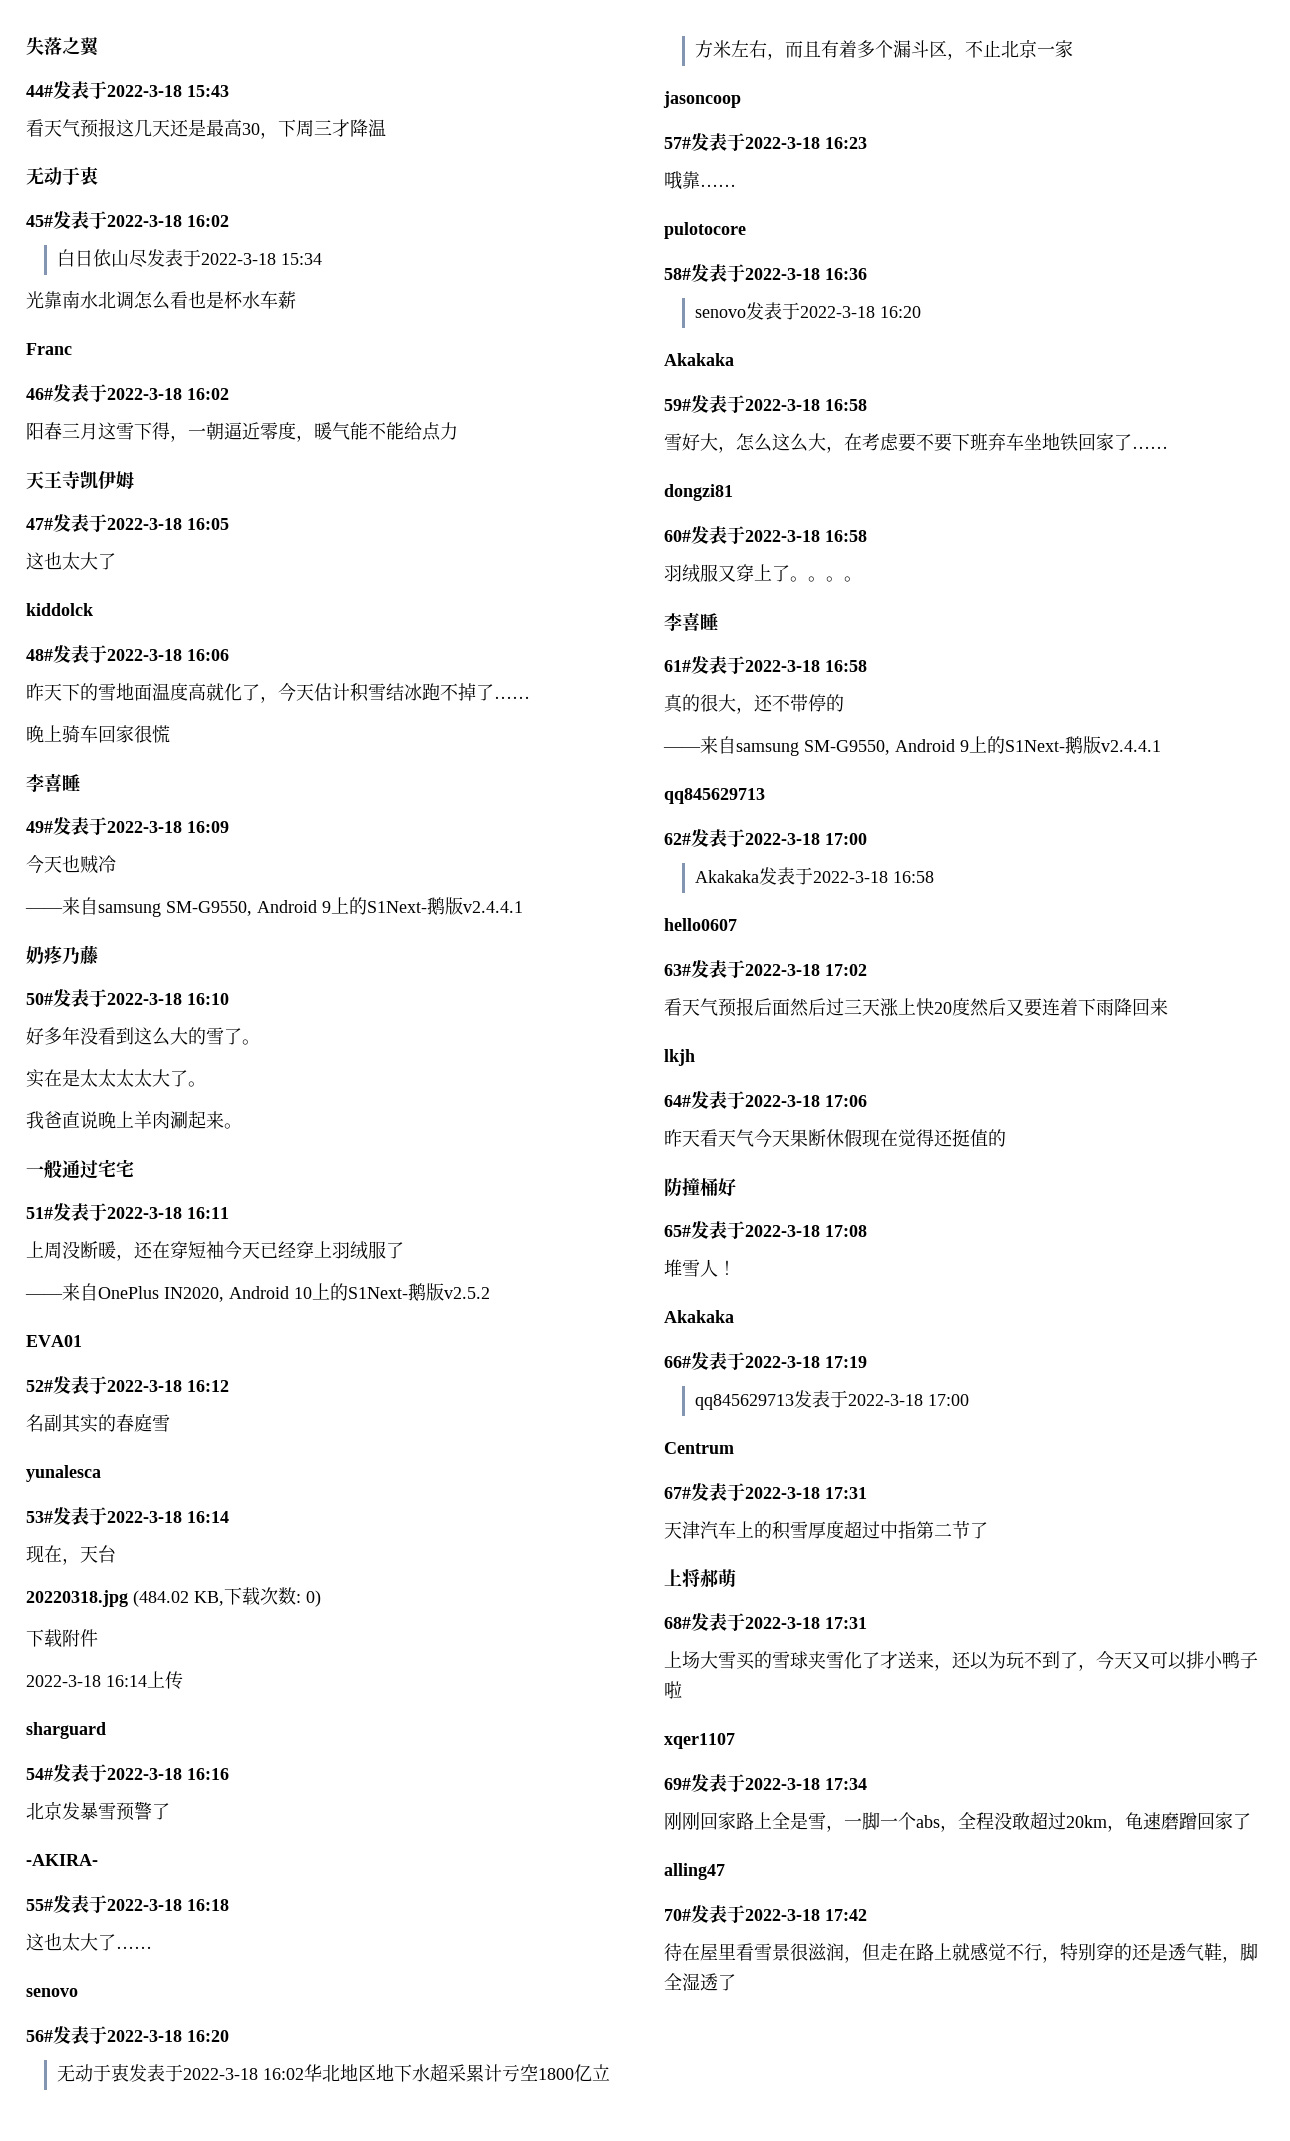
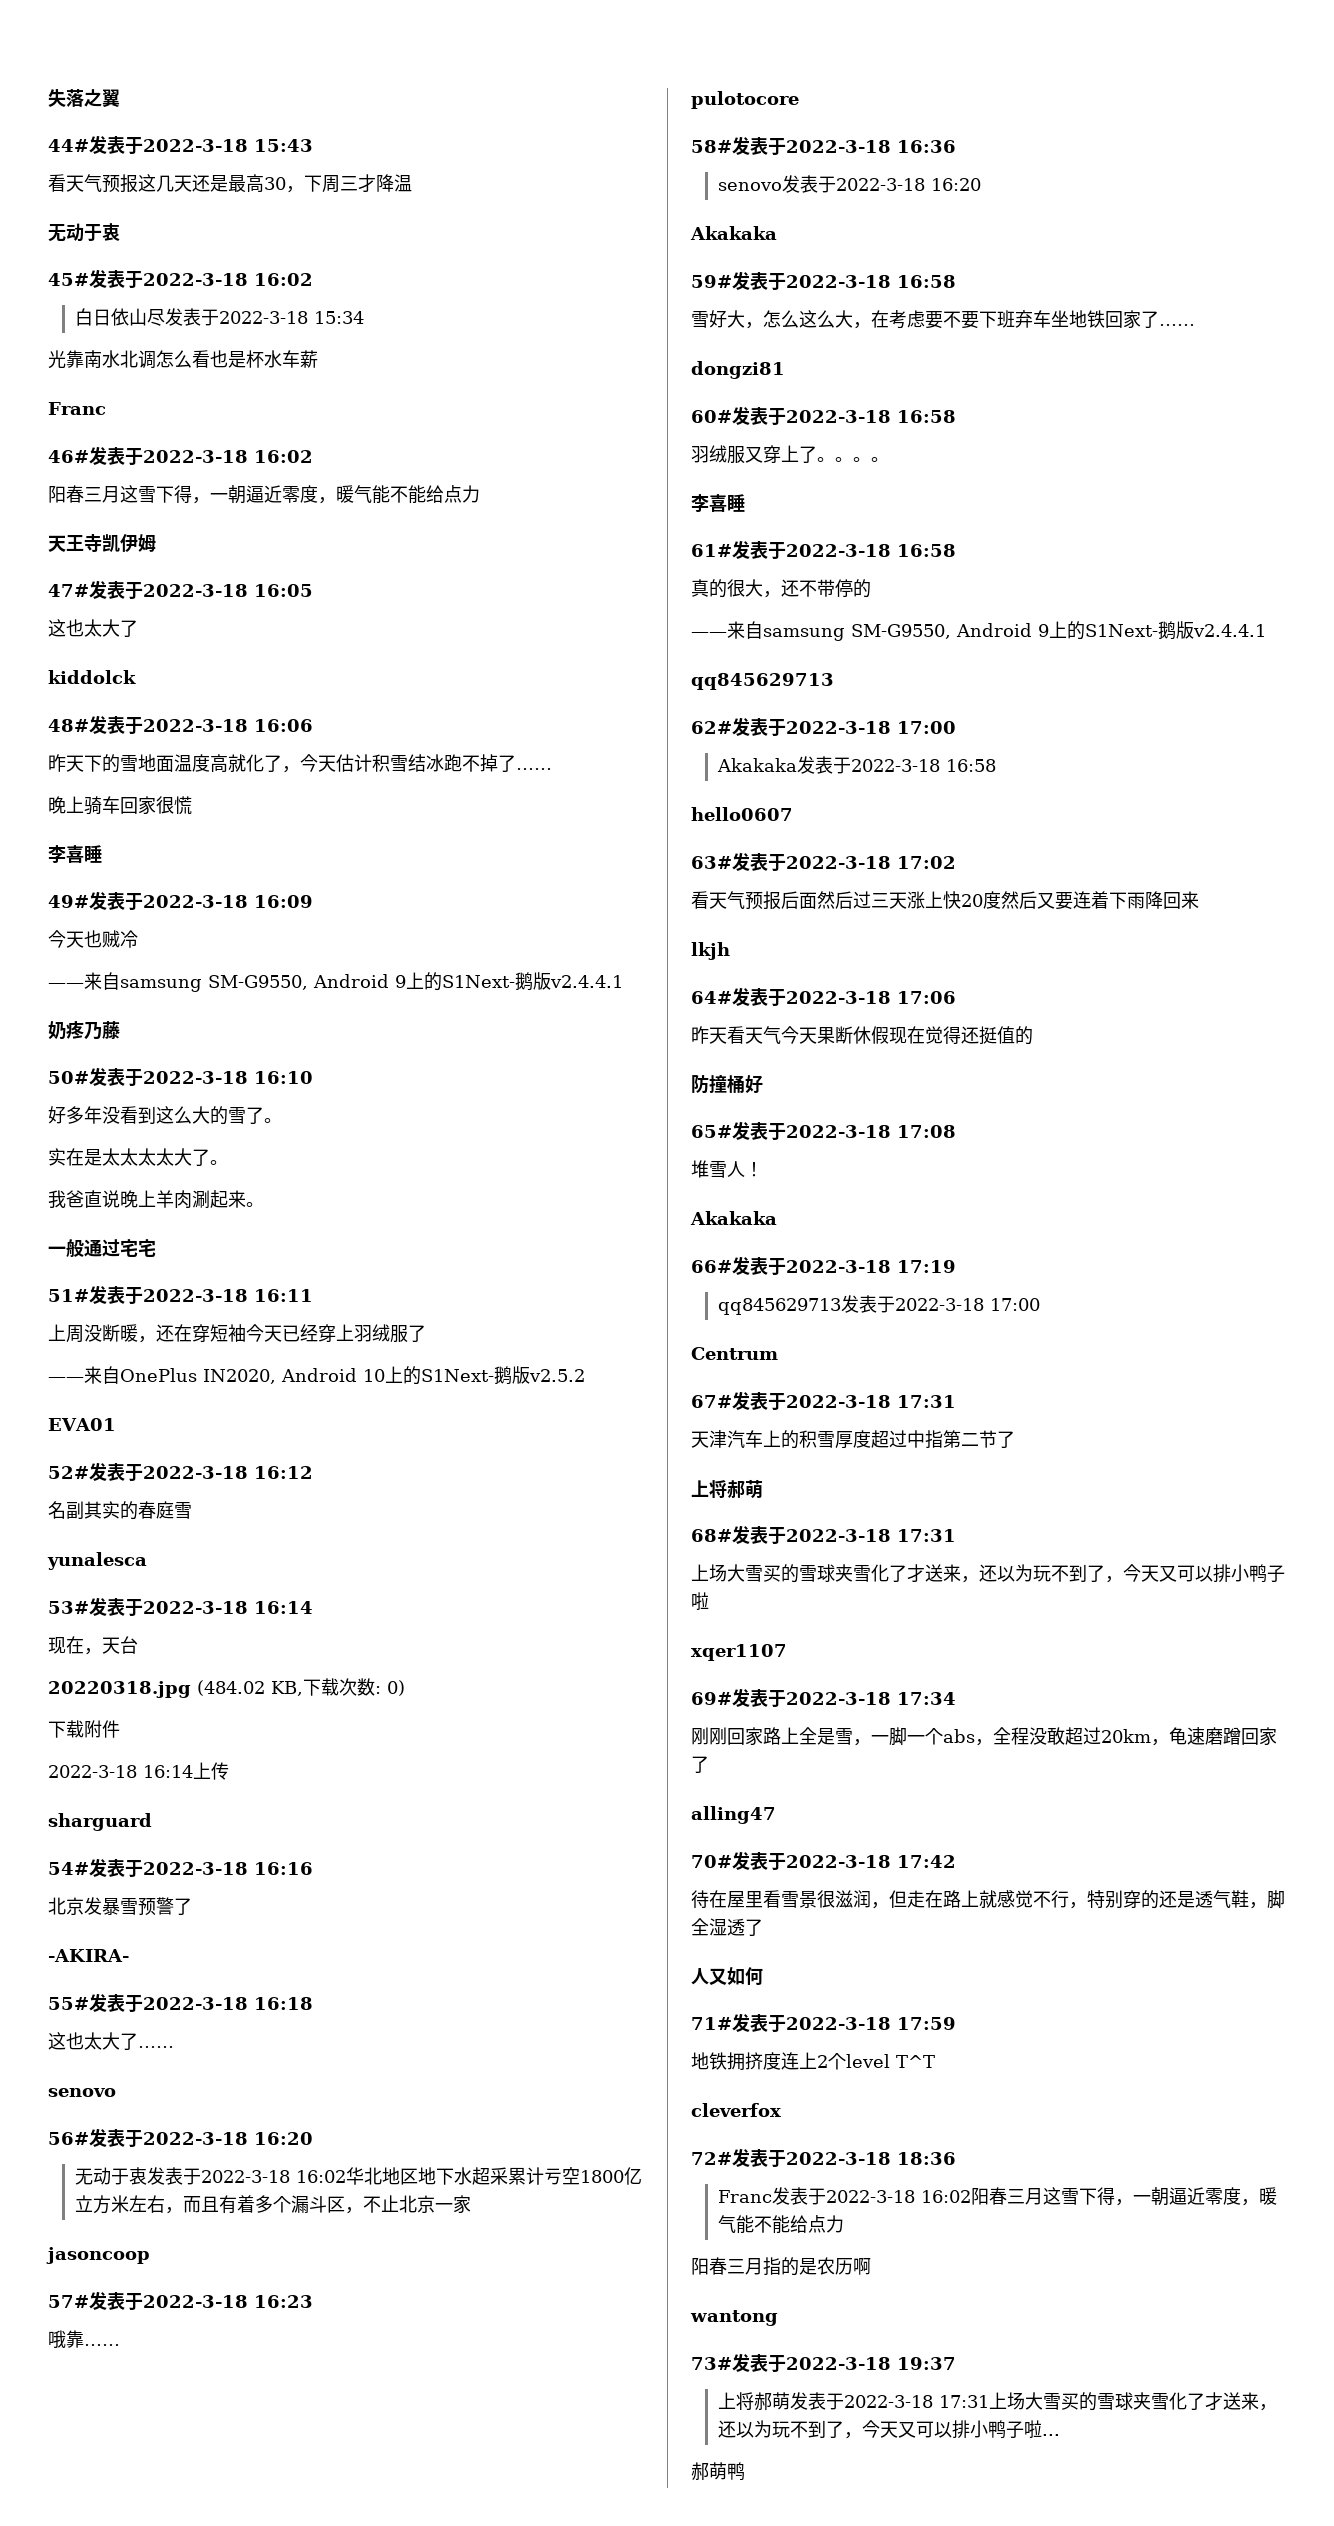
+ 人又如何
+ 71#发表于2022-3-18 17:59
+ 地铁拥挤度连上2个level T^T
+ cleverfox
+ 72#发表于2022-3-18 18:36
+ Franc发表于2022-3-18 16:02阳春三月这雪下得，一朝逼近零度，暖气能不能给点力
+ 阳春三月指的是农历啊
+ wantong
+ 73#发表于2022-3-18 19:37
+ 上将郝萌发表于2022-3-18 17:31上场大雪买的雪球夹雪化了才送来，还以为玩不到了，今天又可以排小鸭子啦...
+ 郝萌鸭

